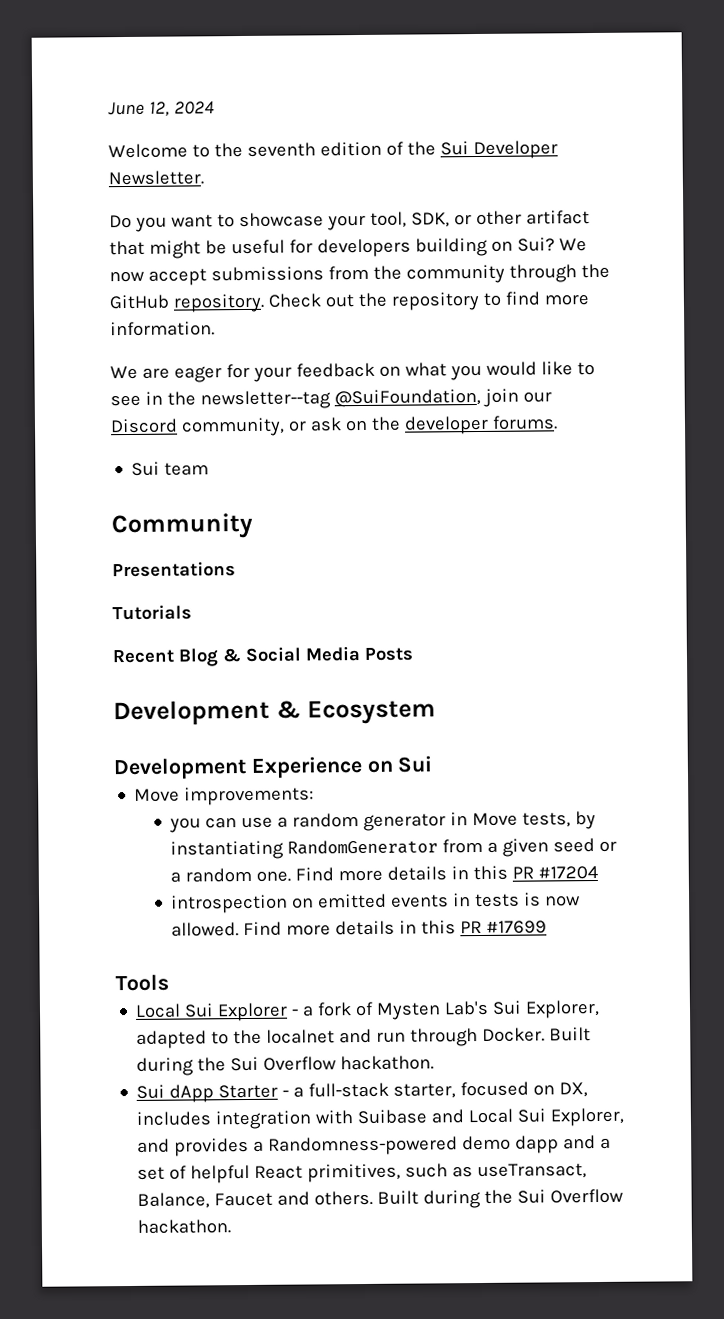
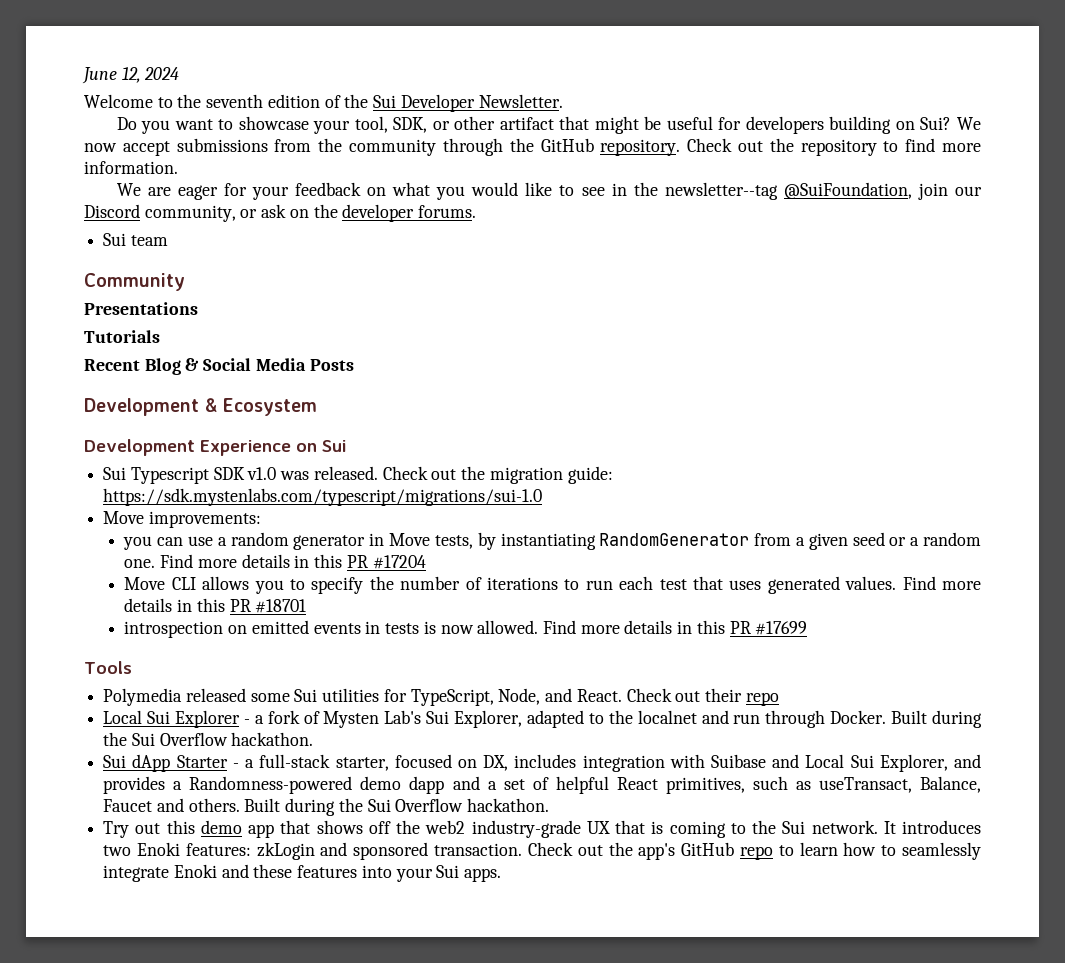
+ Sui Typescript SDK v1.0 was released. Check out the migration guide: https://sdk.mystenlabs.com/typescript/migrations/sui-1.0
+ Move CLI allows you to specify the number of iterations to run each test that uses generated values. Find more details in this PR #18701
+ Polymedia released some Sui utilities for TypeScript, Node, and React. Check out their repo
+ Try out this demo app that shows off the web2 industry-grade UX that is coming to the Sui network. It introduces two Enoki features: zkLogin and sponsored transaction. Check out the app's GitHub repo to learn how to seamlessly integrate Enoki and these features into your Sui apps.

